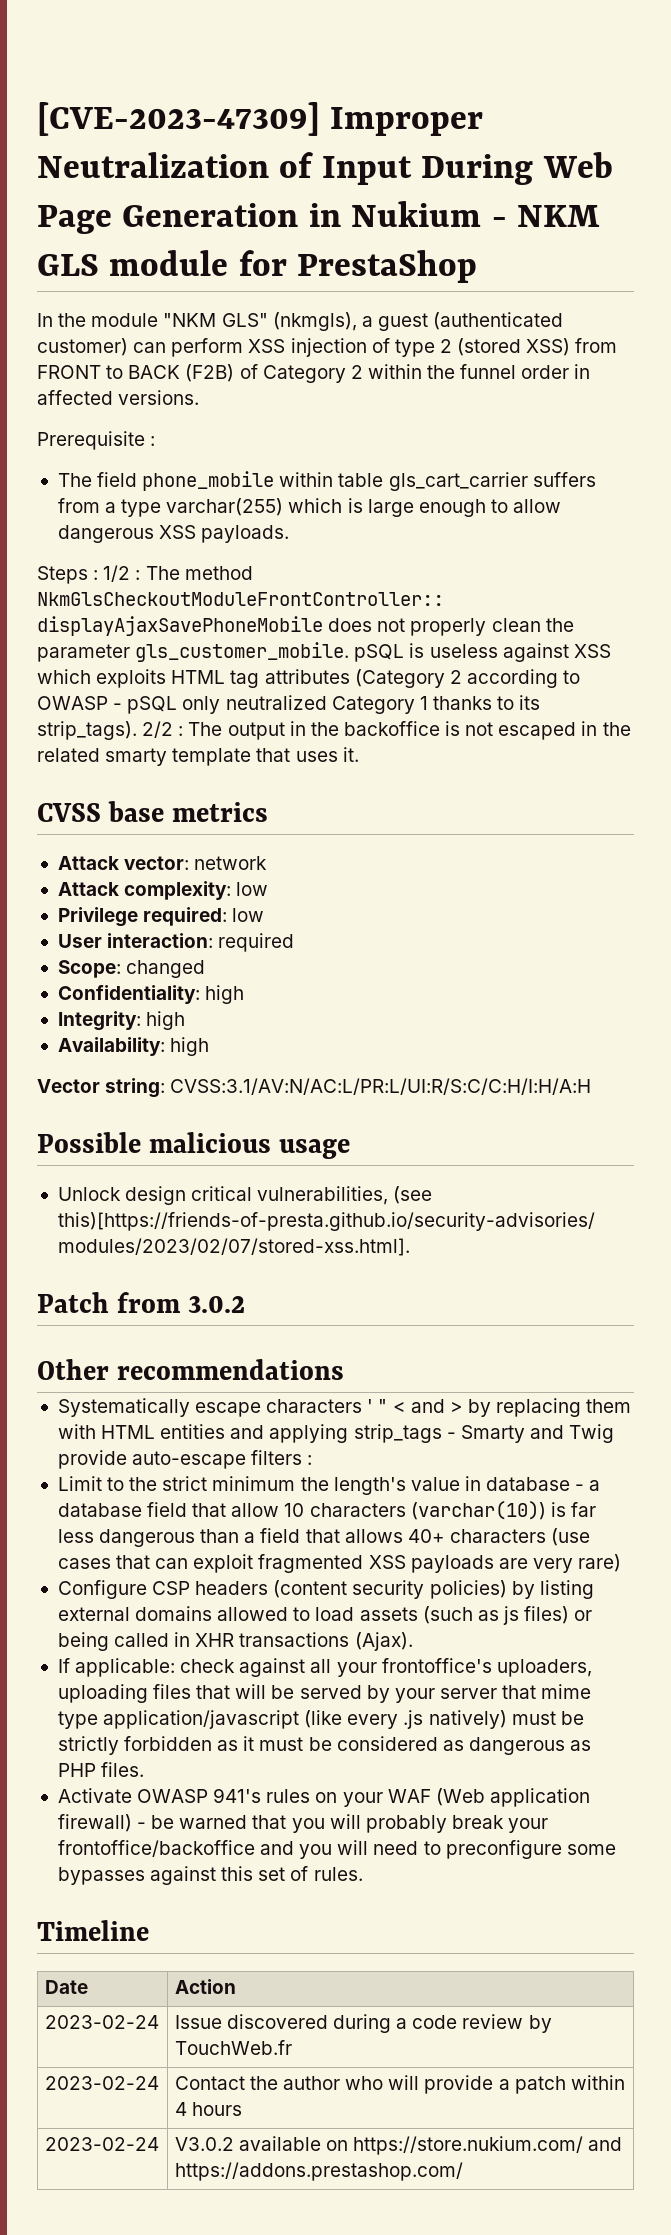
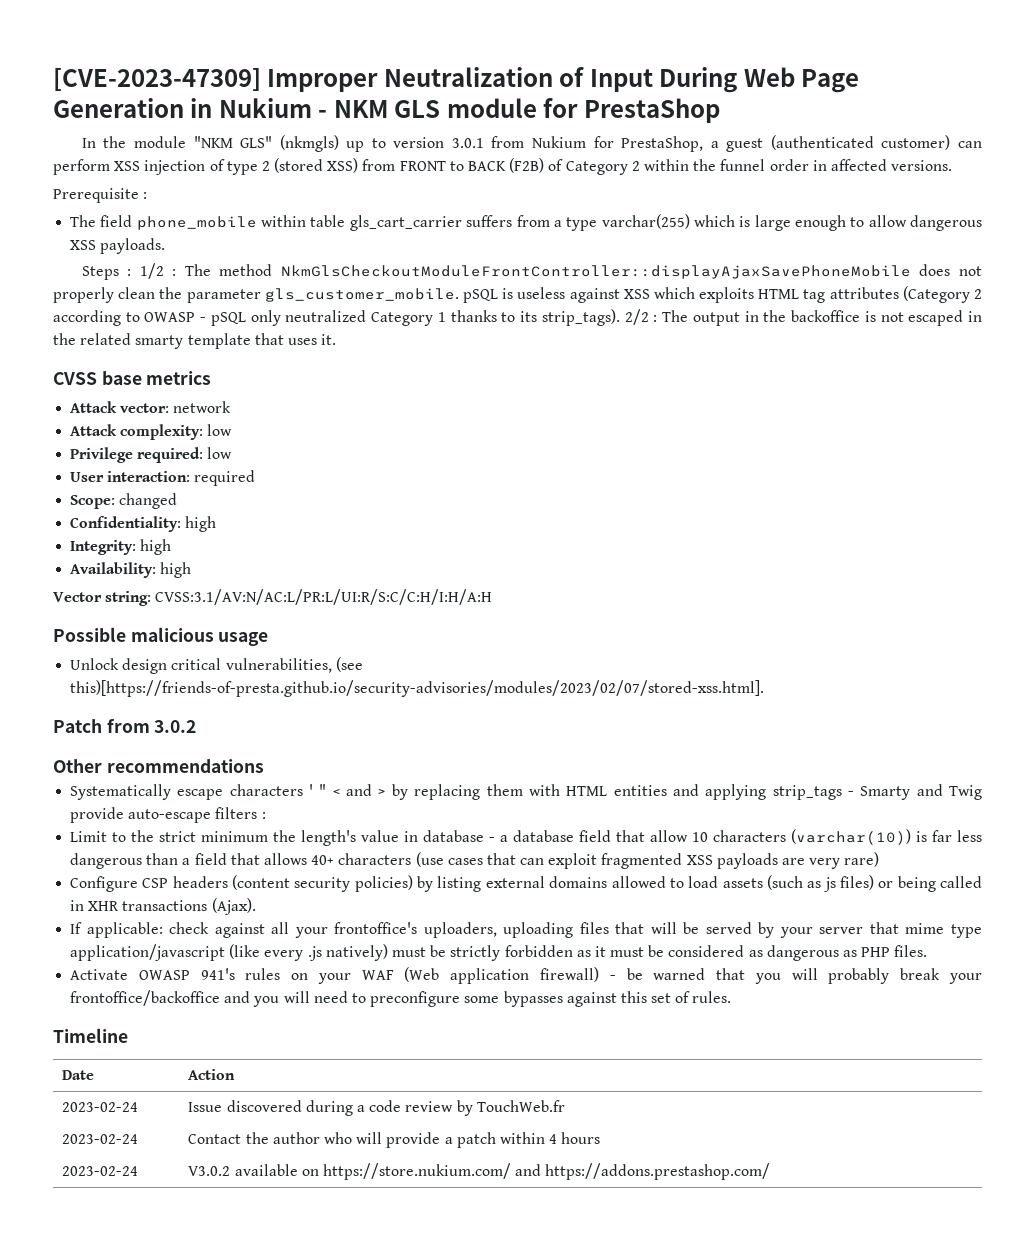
- In the module "NKM GLS" (nkmgls), a guest (authenticated customer) can perform XSS injection of type 2 (stored XSS) from FRONT to BACK (F2B) of Category 2 within the funnel order in affected versions.
+ In the module "NKM GLS" (nkmgls) up to version 3.0.1 from Nukium for PrestaShop, a guest (authenticated customer) can perform XSS injection of type 2 (stored XSS) from FRONT to BACK (F2B) of Category 2 within the funnel order in affected versions.

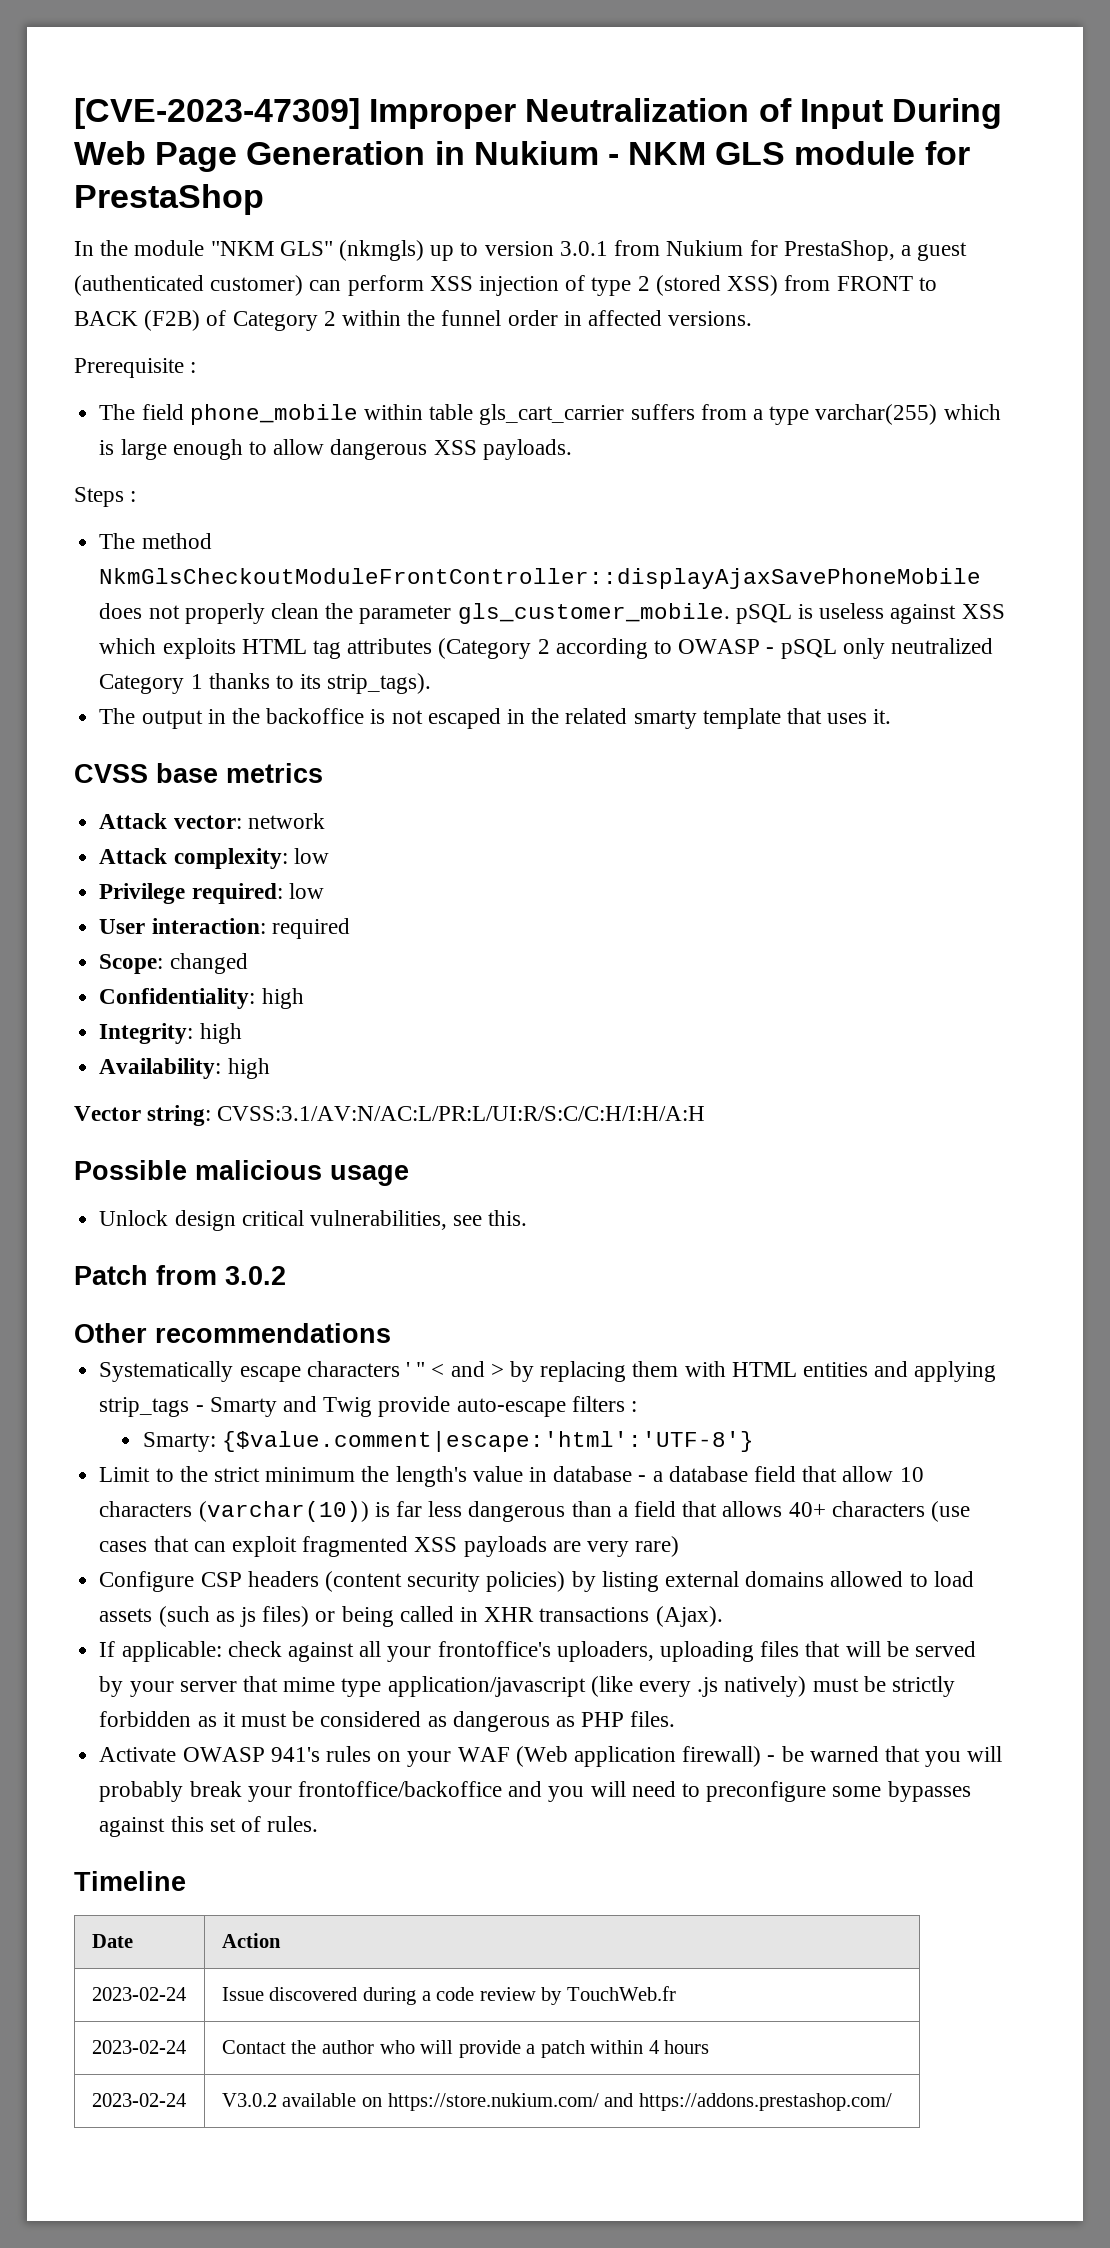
- Steps : 1/2 : The method NkmGlsCheckoutModuleFrontController::displayAjaxSavePhoneMobile does not properly clean the parameter gls_customer_mobile. pSQL is useless against XSS which exploits HTML tag attributes (Category 2 according to OWASP - pSQL only neutralized Category 1 thanks to its strip_tags). 2/2 : The output in the backoffice is not escaped in the related smarty template that uses it.
+ Steps :
+ The method NkmGlsCheckoutModuleFrontController::displayAjaxSavePhoneMobile does not properly clean the parameter gls_customer_mobile. pSQL is useless against XSS which exploits HTML tag attributes (Category 2 according to OWASP - pSQL only neutralized Category 1 thanks to its strip_tags).
+ The output in the backoffice is not escaped in the related smarty template that uses it.
- Unlock design critical vulnerabilities, (see this)[https://friends-of-presta.github.io/security-advisories/modules/2023/02/07/stored-xss.html].
+ Unlock design critical vulnerabilities, see this.
+ Smarty: {$value.comment|escape:'html':'UTF-8'}

